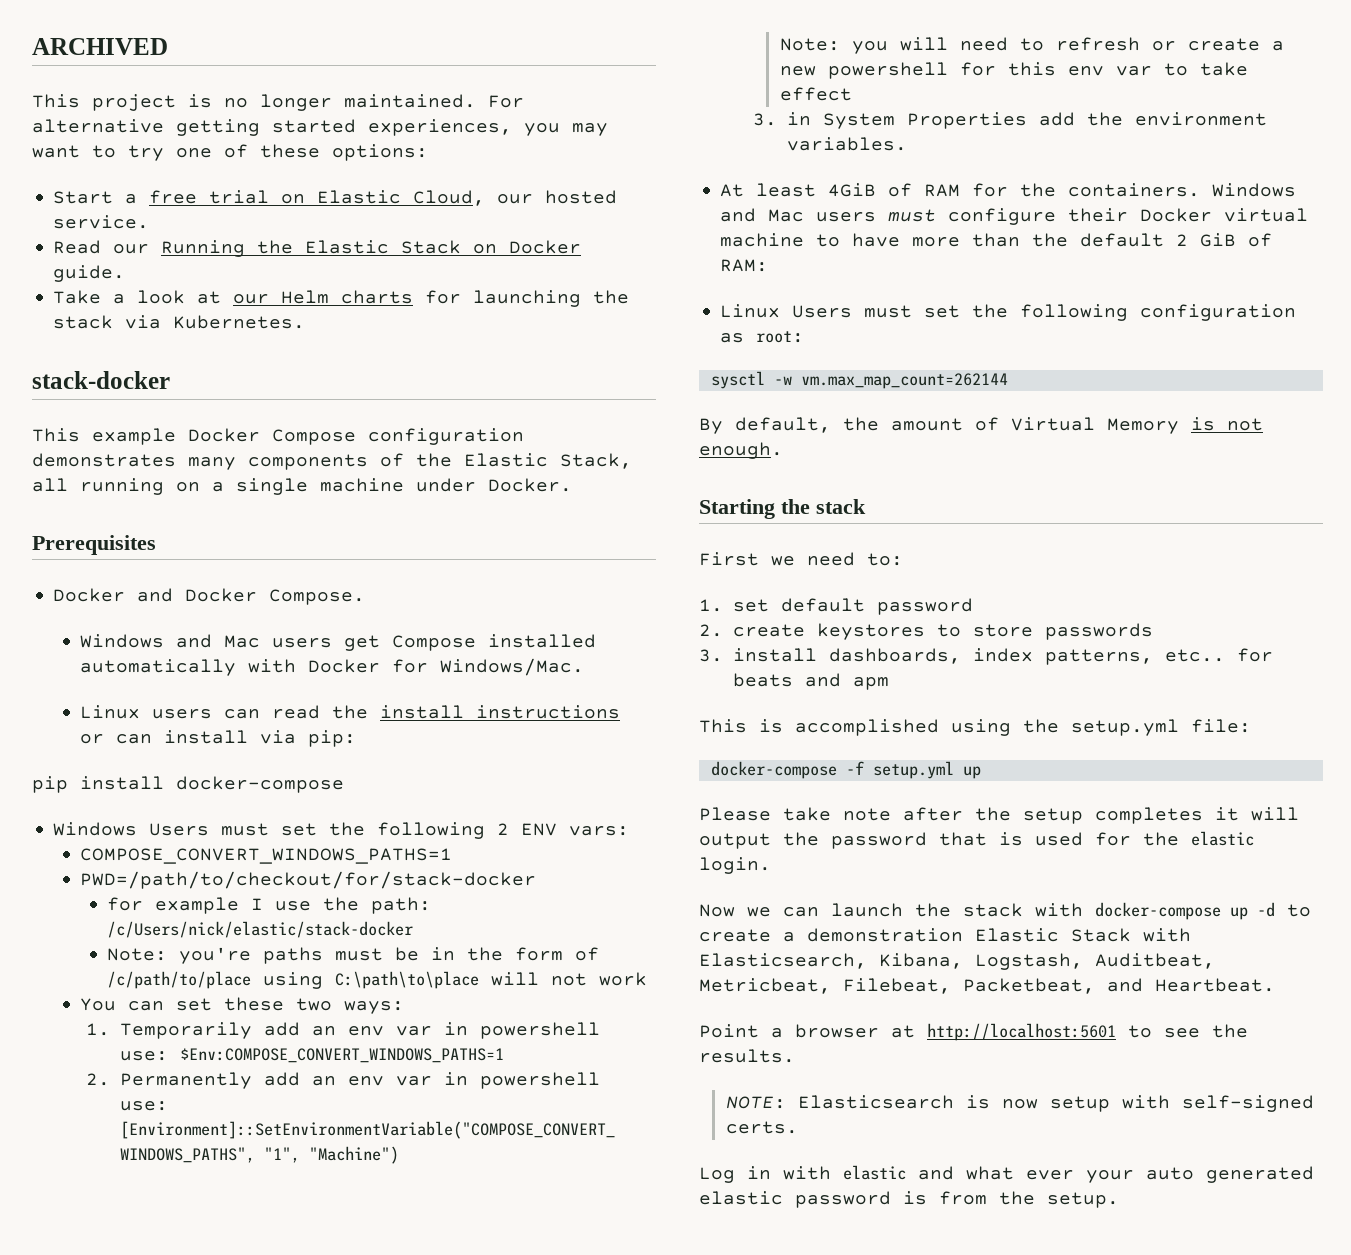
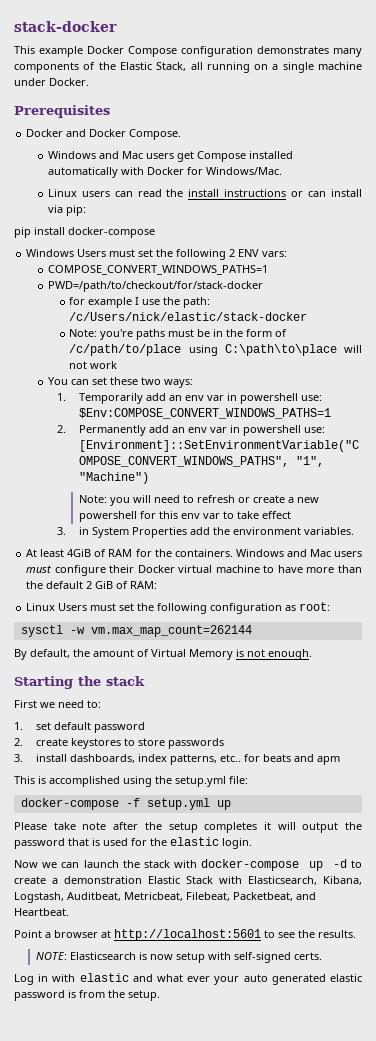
- ARCHIVED
- This project is no longer maintained. For alternative getting started experiences, you may want to try one of these options:
- Start a free trial on Elastic Cloud, our hosted service.
- Read our Running the Elastic Stack on Docker guide.
- Take a look at our Helm charts for launching the stack via Kubernetes.

